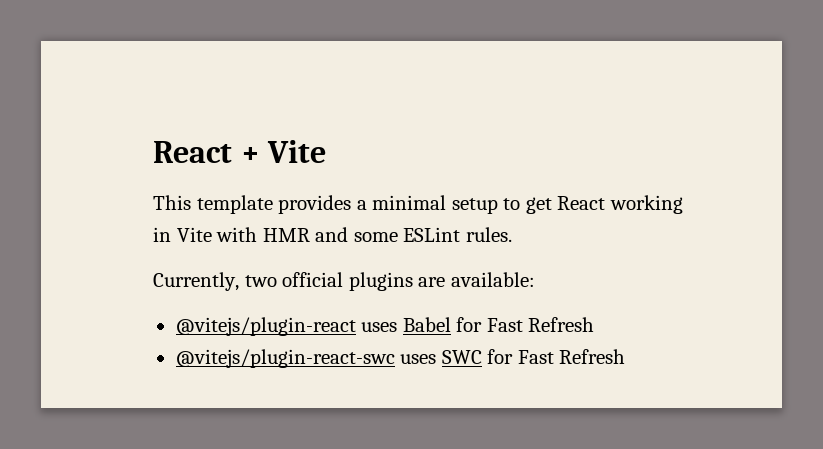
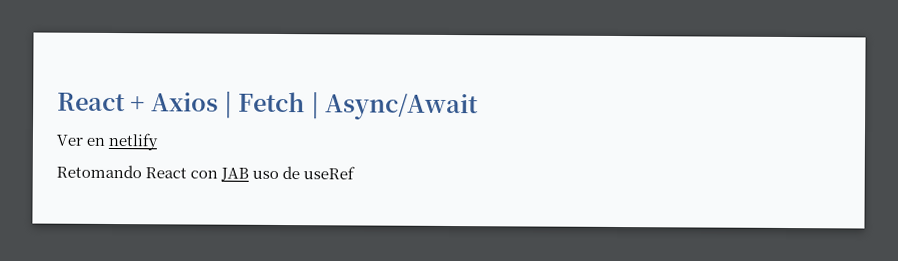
- React + Vite
- This template provides a minimal setup to get React working in Vite with HMR and some ESLint rules.
- Currently, two official plugins are available:
- @vitejs/plugin-react uses Babel for Fast Refresh
- @vitejs/plugin-react-swc uses SWC for Fast Refresh
+ React + Axios | Fetch | Async/Await
+ Ver en netlify
+ Retomando React con JAB uso de useRef

